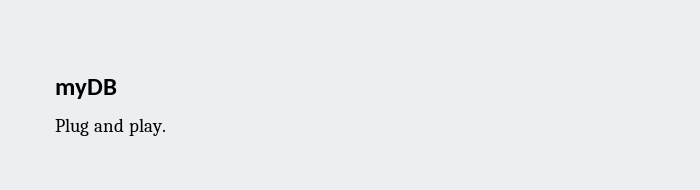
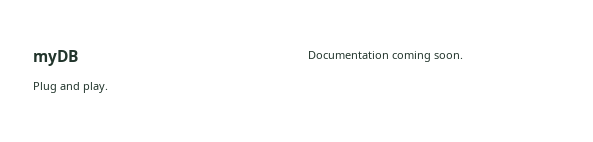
+ Documentation coming soon.

